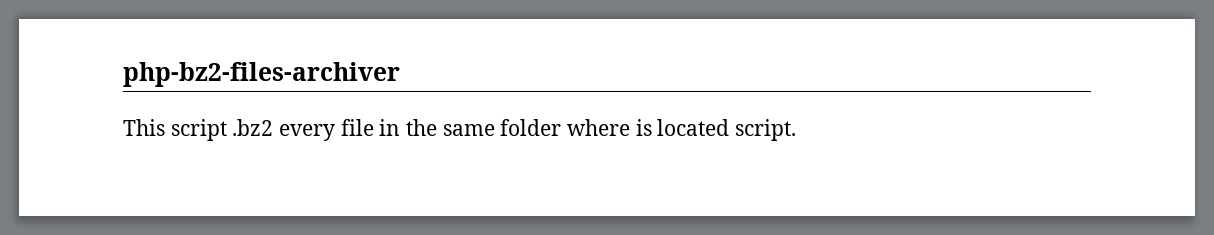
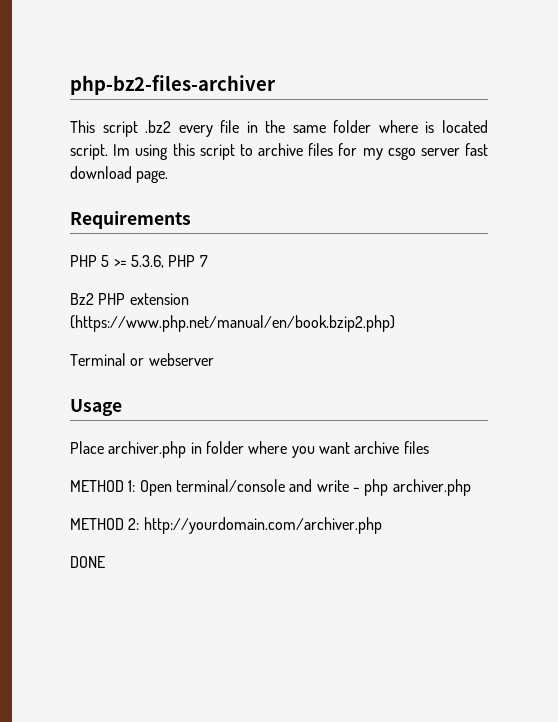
+ Im using this script to archive files for my csgo server fast download page.
+ Requirements
+ PHP 5 >= 5.3.6, PHP 7
+ Bz2 PHP extension (https://www.php.net/manual/en/book.bzip2.php)
+ Terminal or webserver
+ Usage
+ Place archiver.php in folder where you want archive files
+ METHOD 1: Open terminal/console and write - php archiver.php
+ METHOD 2: http://yourdomain.com/archiver.php
+ DONE

